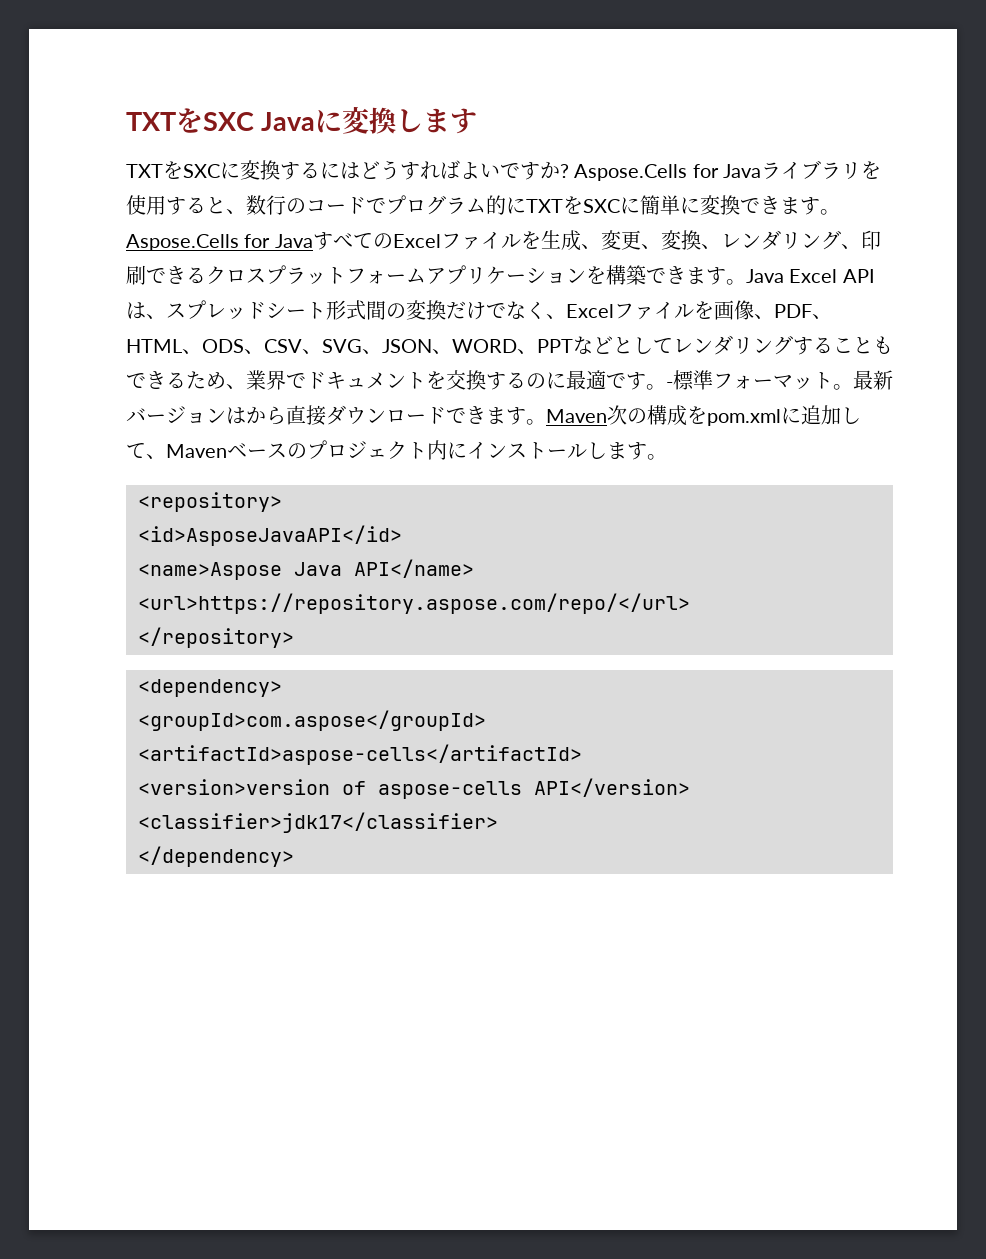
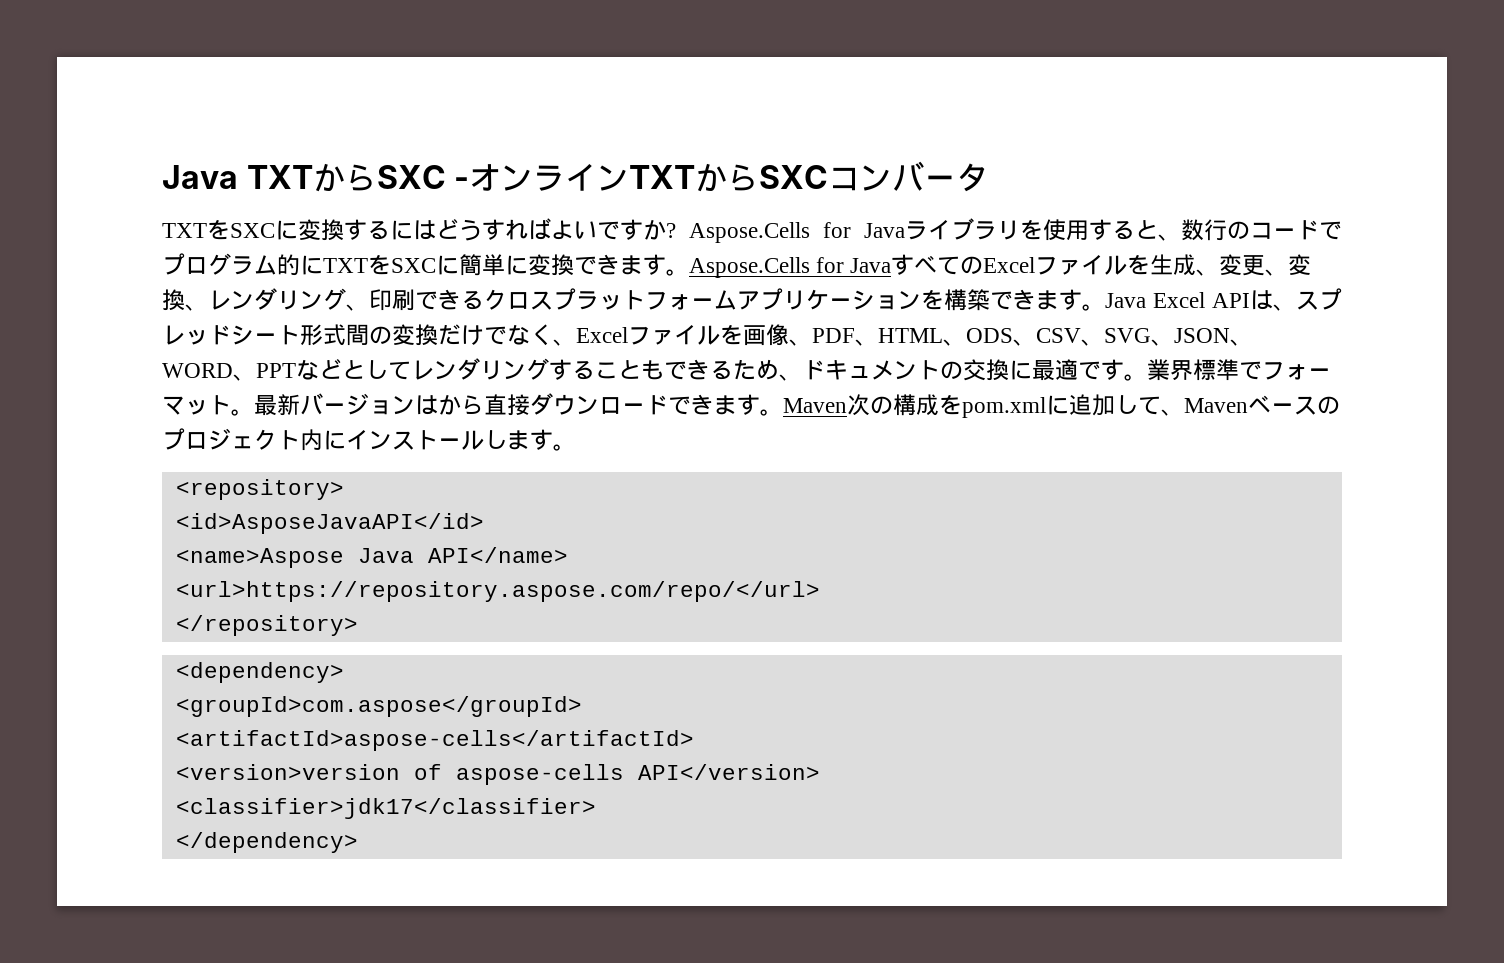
- TXTをSXC Javaに変換します
+ Java TXTからSXC -オンラインTXTからSXCコンバータ
- Java Excel APIは、スプレッドシート形式間の変換だけでなく、Excelファイルを画像、PDF、HTML、ODS、CSV、SVG、JSON、WORD、PPTなどとしてレンダリングすることもできるため、業界でドキュメントを交換するのに最適です。
+ Java Excel APIは、スプレッドシート形式間の変換だけでなく、Excelファイルを画像、PDF、HTML、ODS、CSV、SVG、JSON、WORD、PPTなどとしてレンダリングすることもできるため、ドキュメントの交換に最適です。
- -標準フォーマット。
+ 業界標準でフォーマット。

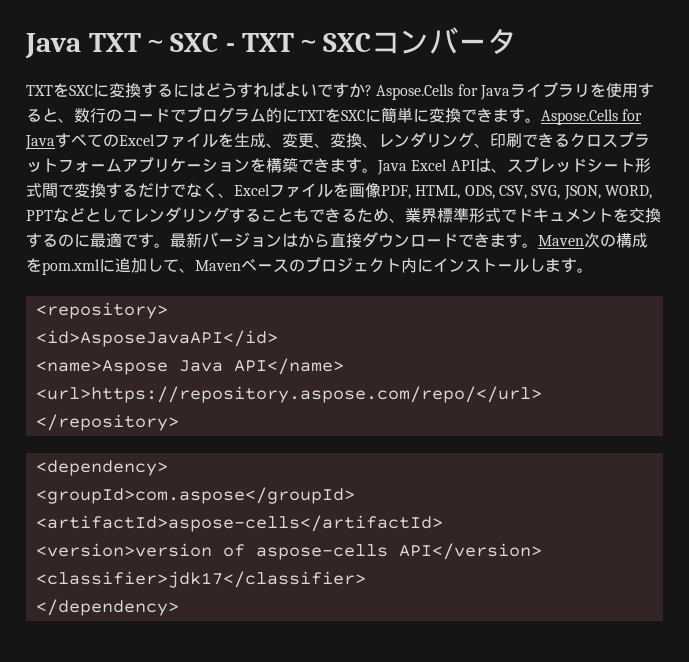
- Java TXTからSXC -オンラインTXTからSXCコンバータ
+ Java TXT～SXC - TXT～SXCコンバータ
- Java Excel APIは、スプレッドシート形式間の変換だけでなく、Excelファイルを画像、PDF、HTML、ODS、CSV、SVG、JSON、WORD、PPTなどとしてレンダリングすることもできるため、ドキュメントの交換に最適です。業界標準でフォーマット。
+ Java Excel APIは、スプレッドシート形式間で変換するだけでなく、Excelファイルを画像PDF, HTML, ODS, CSV, SVG, JSON, WORD, PPTなどとしてレンダリングすることもできるため、業界標準形式でドキュメントを交換するのに最適です。

